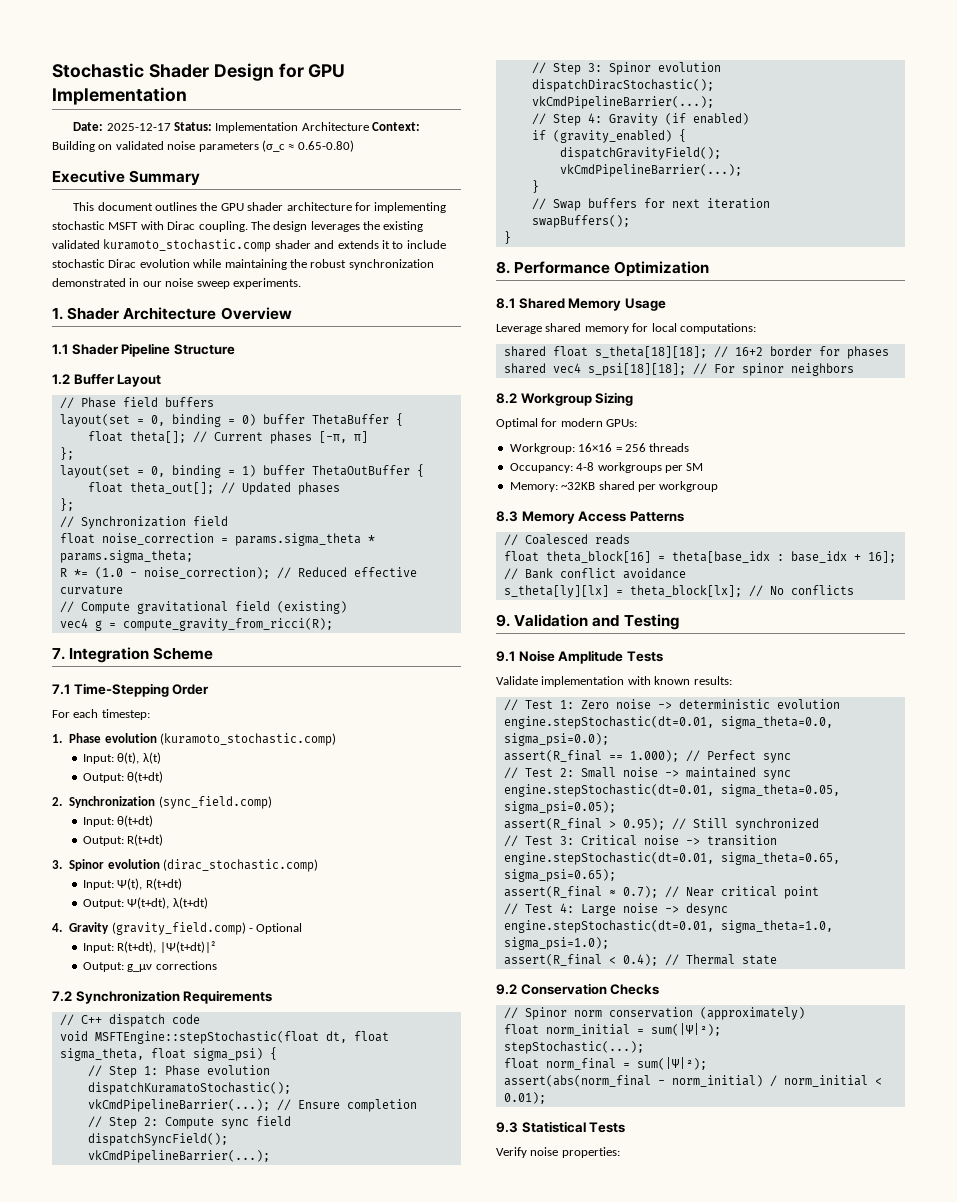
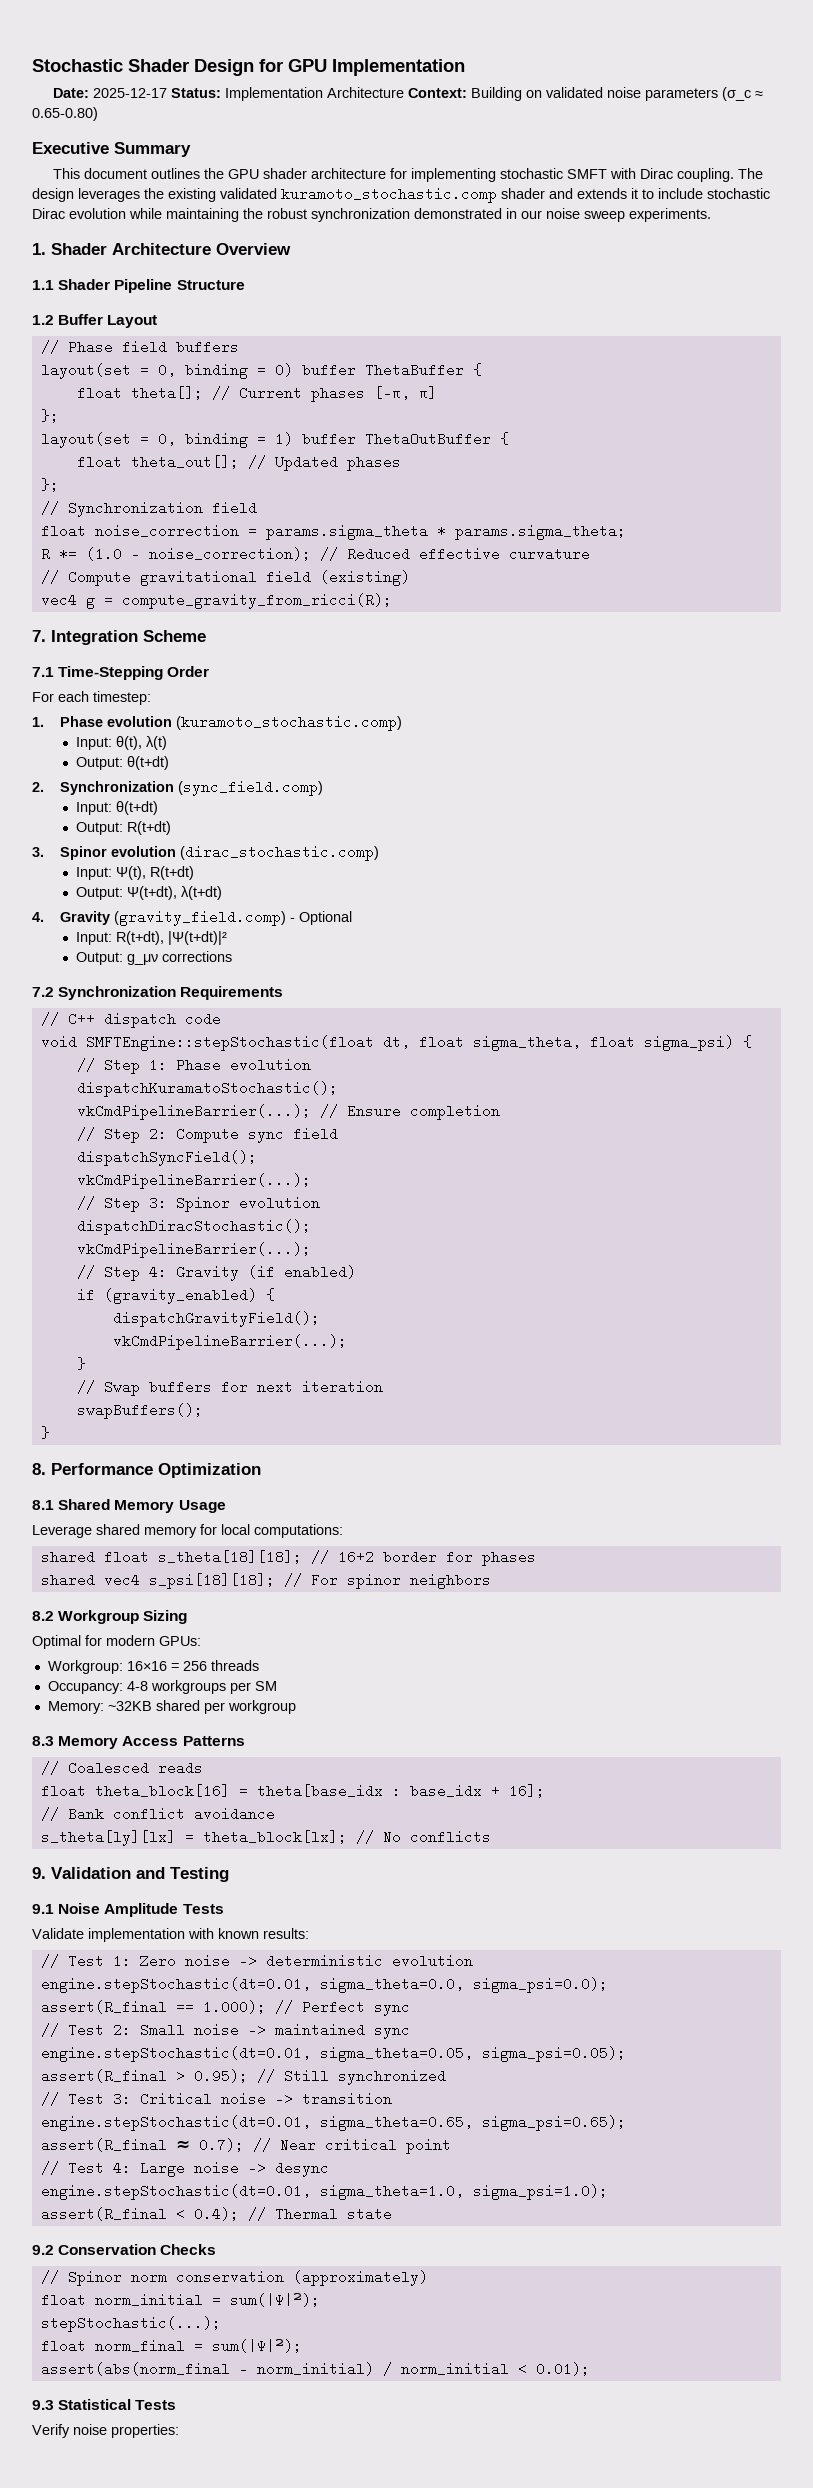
- This document outlines the GPU shader architecture for implementing stochastic MSFT with Dirac coupling.
+ This document outlines the GPU shader architecture for implementing stochastic SMFT with Dirac coupling.
- void MSFTEngine::stepStochastic(float dt, float sigma_theta, float sigma_psi) {
+ void SMFTEngine::stepStochastic(float dt, float sigma_theta, float sigma_psi) {

